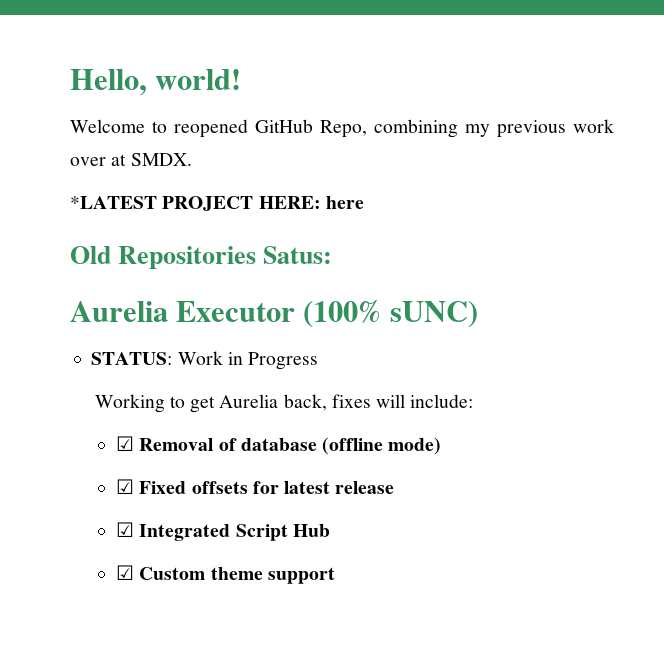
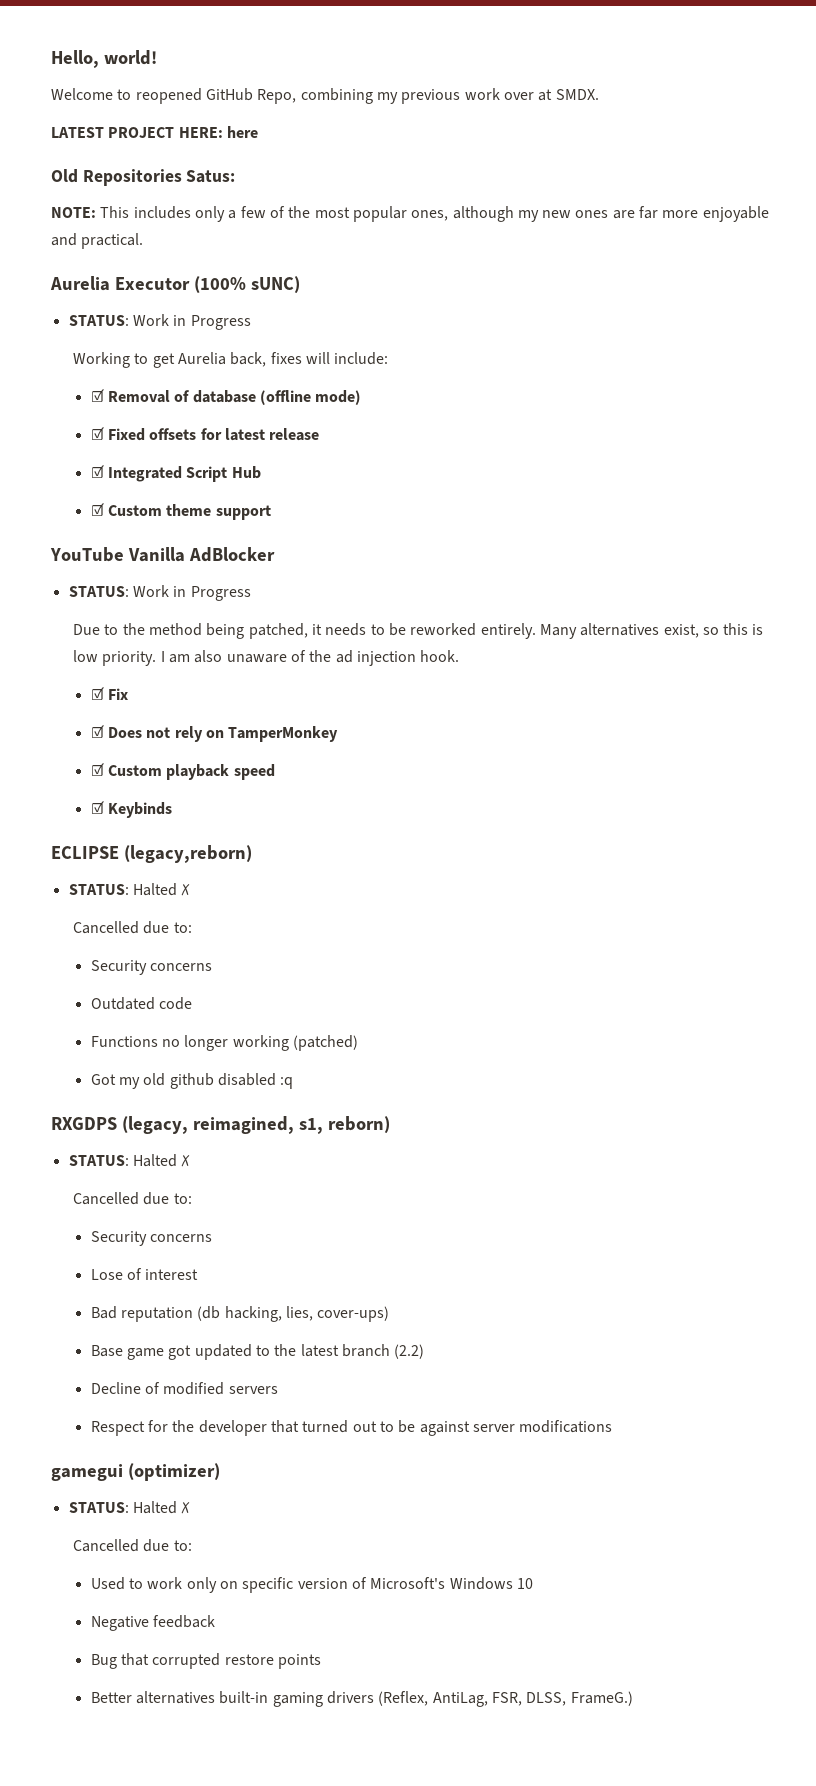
- *LATEST PROJECT HERE: here
+ LATEST PROJECT HERE: here
+ NOTE: This includes only a few of the most popular ones, although my new ones are far more enjoyable and practical.
+ YouTube Vanilla AdBlocker
+ STATUS: Work in Progress
+ Due to the method being patched, it needs to be reworked entirely. Many alternatives exist, so this is low priority. I am also unaware of the ad injection hook.
+ ☑ Fix
+ ☑ Does not rely on TamperMonkey
+ ☑ Custom playback speed
+ ☑ Keybinds
+ ECLIPSE (legacy,reborn)
+ STATUS: Halted ✗
+ Cancelled due to:
+ Security concerns
+ Outdated code
+ Functions no longer working (patched)
+ Got my old github disabled :q
+ RXGDPS (legacy, reimagined, s1, reborn)
+ STATUS: Halted ✗
+ Cancelled due to:
+ Security concerns
+ Lose of interest
+ Bad reputation (db hacking, lies, cover-ups)
+ Base game got updated to the latest branch (2.2)
+ Decline of modified servers
+ Respect for the developer that turned out to be against server modifications
+ gamegui (optimizer)
+ STATUS: Halted ✗
+ Cancelled due to:
+ Used to work only on specific version of Microsoft's Windows 10
+ Negative feedback
+ Bug that corrupted restore points
+ Better alternatives built-in gaming drivers (Reflex, AntiLag, FSR, DLSS, FrameG.)

